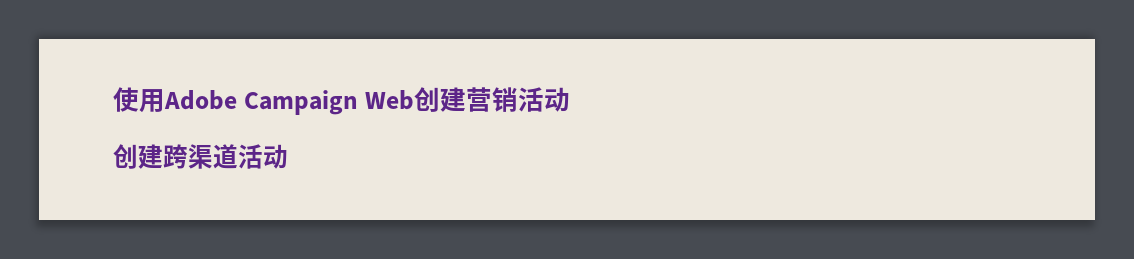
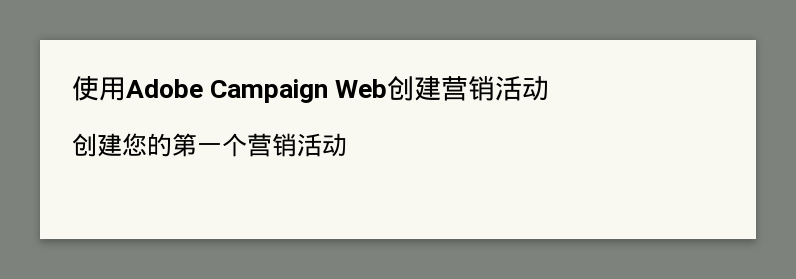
- 创建跨渠道活动
+ 创建您的第一个营销活动

